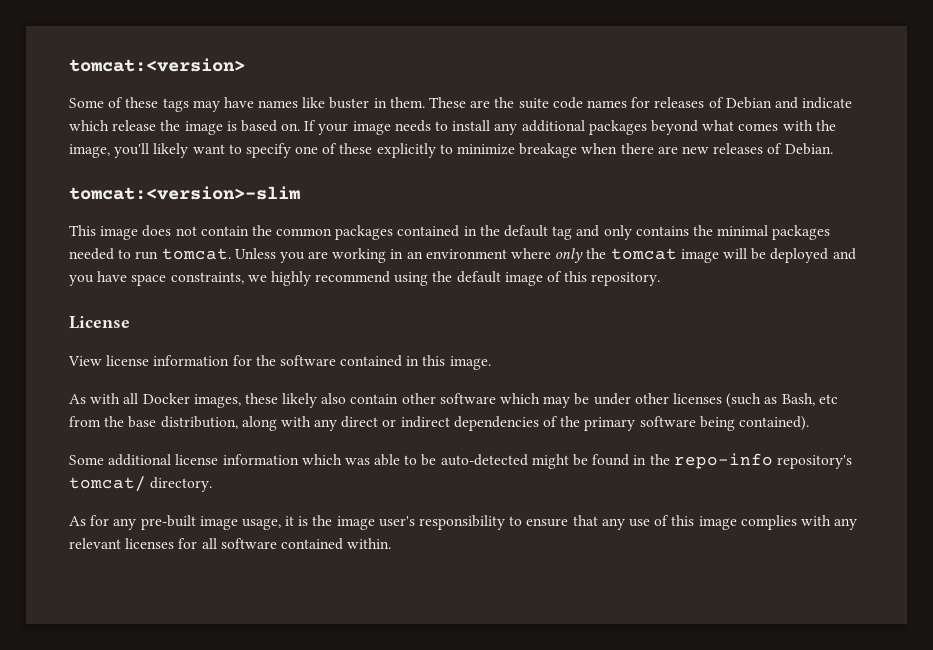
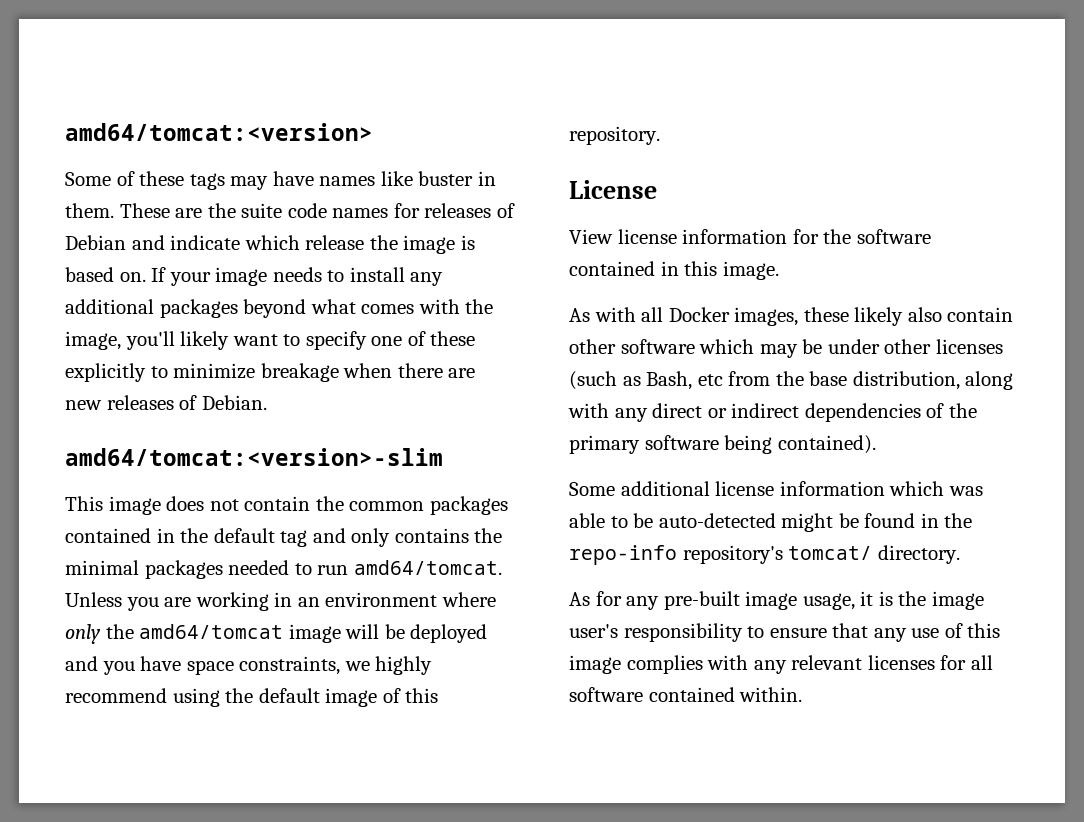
- tomcat:<version>
+ amd64/tomcat:<version>
- tomcat:<version>-slim
+ amd64/tomcat:<version>-slim
- This image does not contain the common packages contained in the default tag and only contains the minimal packages needed to run tomcat.
+ This image does not contain the common packages contained in the default tag and only contains the minimal packages needed to run amd64/tomcat.
- Unless you are working in an environment where only the tomcat image will be deployed and you have space constraints, we highly recommend using the default image of this repository.
+ Unless you are working in an environment where only the amd64/tomcat image will be deployed and you have space constraints, we highly recommend using the default image of this repository.

